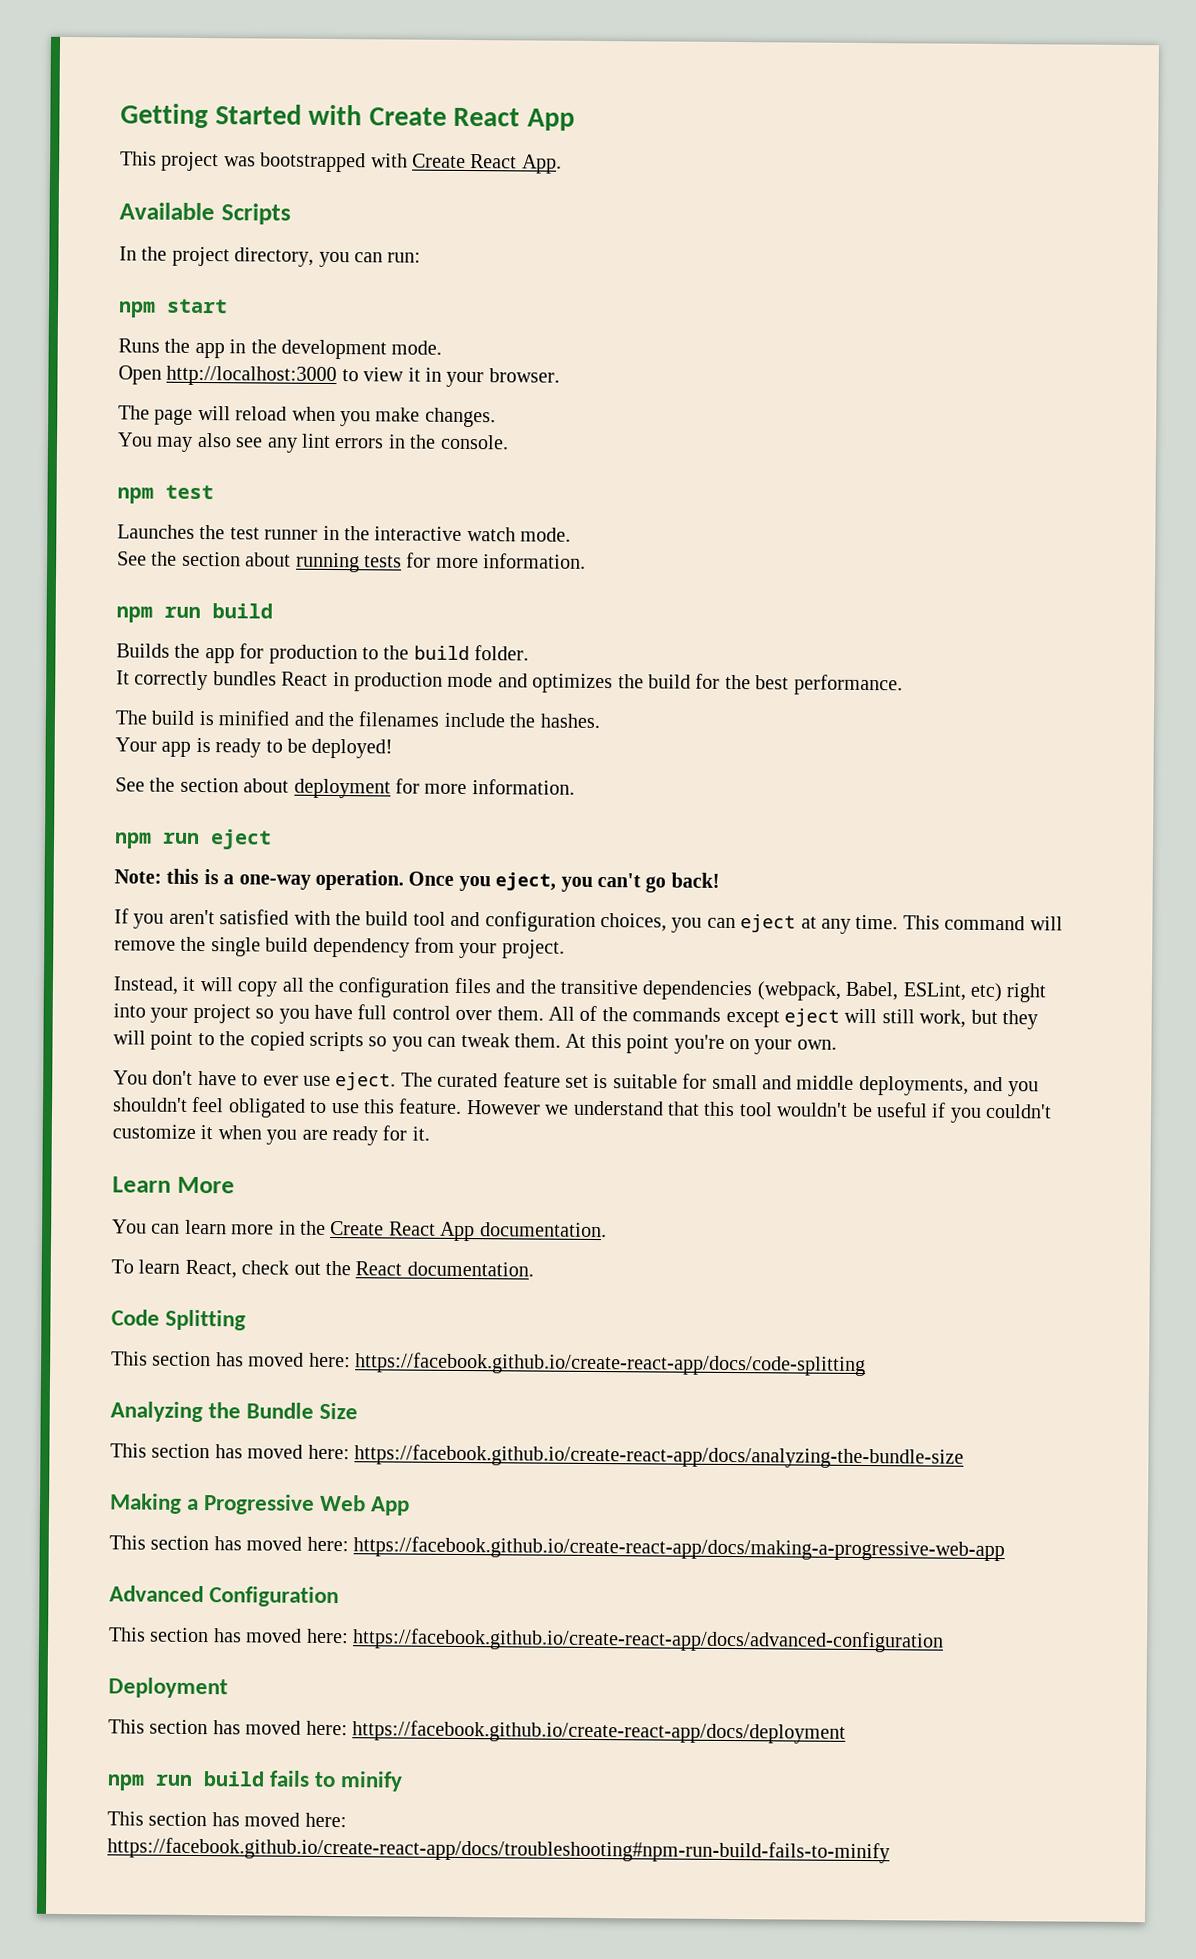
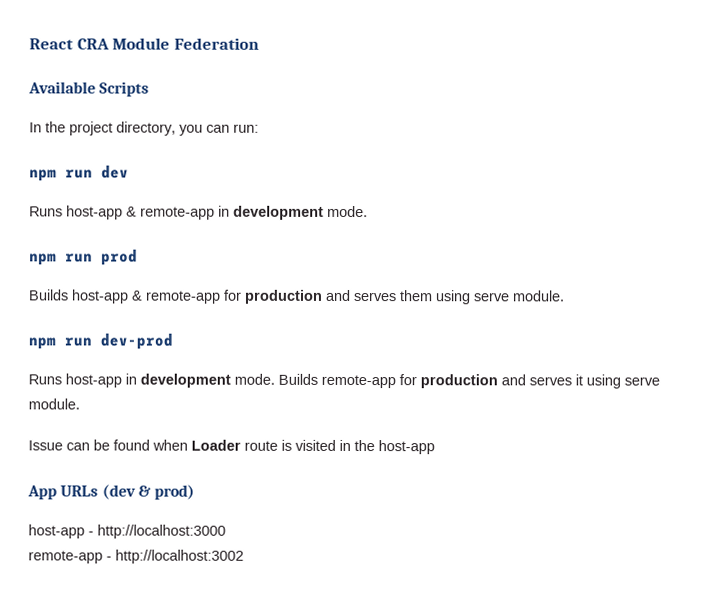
- Getting Started with Create React App
- This project was bootstrapped with Create React App.
+ React CRA Module Federation
- npm start
- Runs the app in the development mode.
- Open http://localhost:3000 to view it in your browser.
- The page will reload when you make changes.
- You may also see any lint errors in the console.
- npm test
- Launches the test runner in the interactive watch mode.
- See the section about running tests for more information.
- npm run build
- Builds the app for production to the build folder.
- It correctly bundles React in production mode and optimizes the build for the best performance.
- The build is minified and the filenames include the hashes.
- Your app is ready to be deployed!
- See the section about deployment for more information.
- npm run eject
- Note: this is a one-way operation. Once you eject, you can't go back!
- If you aren't satisfied with the build tool and configuration choices, you can eject at any time. This command will remove the single build dependency from your project.
- Instead, it will copy all the configuration files and the transitive dependencies (webpack, Babel, ESLint, etc) right into your project so you have full control over them. All of the commands except eject will still work, but they will point to the copied scripts so you can tweak them. At this point you're on your own.
- You don't have to ever use eject. The curated feature set is suitable for small and middle deployments, and you shouldn't feel obligated to use this feature. However we understand that this tool wouldn't be useful if you couldn't customize it when you are ready for it.
- Learn More
- You can learn more in the Create React App documentation.
- To learn React, check out the React documentation.
- Code Splitting
- This section has moved here: https://facebook.github.io/create-react-app/docs/code-splitting
- Analyzing the Bundle Size
- This section has moved here: https://facebook.github.io/create-react-app/docs/analyzing-the-bundle-size
- Making a Progressive Web App
- This section has moved here: https://facebook.github.io/create-react-app/docs/making-a-progressive-web-app
- Advanced Configuration
- This section has moved here: https://facebook.github.io/create-react-app/docs/advanced-configuration
- Deployment
- This section has moved here: https://facebook.github.io/create-react-app/docs/deployment
- npm run build fails to minify
- This section has moved here: https://facebook.github.io/create-react-app/docs/troubleshooting#npm-run-build-fails-to-minify
+ npm run dev
+ Runs host-app & remote-app in development mode.
+ npm run prod
+ Builds host-app & remote-app for production and serves them using serve module.
+ npm run dev-prod
+ Runs host-app in development mode. Builds remote-app for production and serves it using serve module.
+ Issue can be found when Loader route is visited in the host-app
+ App URLs (dev & prod)
+ host-app - http://localhost:3000
+ remote-app - http://localhost:3002

